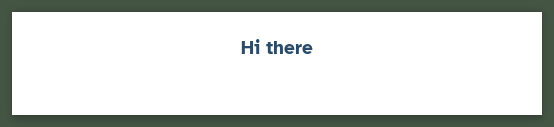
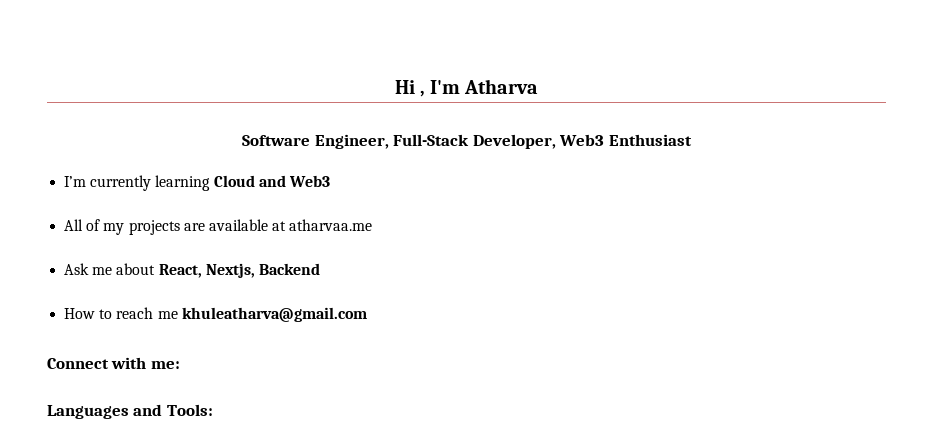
- Hi there
+ Hi , I'm Atharva
+ Software Engineer, Full-Stack Developer, Web3 Enthusiast
+ I’m currently learning Cloud and Web3
+ All of my projects are available at atharvaa.me
+ Ask me about React, Nextjs, Backend
+ How to reach me khuleatharva@gmail.com
+ Connect with me:
+ Languages and Tools:

